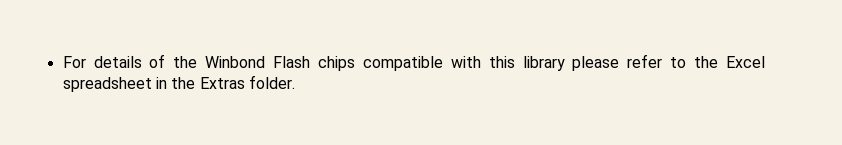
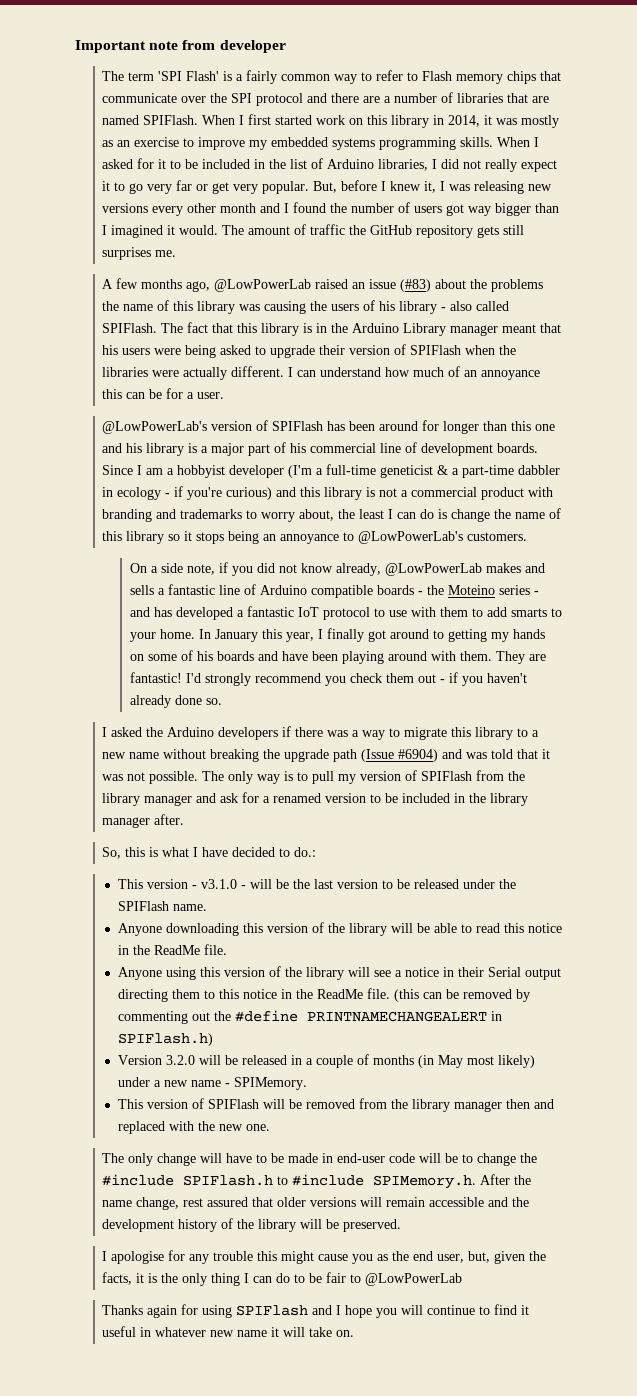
- For details of the Winbond Flash chips compatible with this library please refer to the Excel spreadsheet in the Extras folder.
+ Important note from developer
+ The term 'SPI Flash' is a fairly common way to refer to Flash memory chips that communicate over the SPI protocol and there are a number of libraries that are named SPIFlash. When I first started work on this library in 2014, it was mostly as an exercise to improve my embedded systems programming skills. When I asked for it to be included in the list of Arduino libraries, I did not really expect it to go very far or get very popular. But, before I knew it, I was releasing new versions every other month and I found the number of users got way bigger than I imagined it would. The amount of traffic the GitHub repository gets still surprises me.
+ A few months ago, @LowPowerLab raised an issue (#83) about the problems the name of this library was causing the users of his library - also called SPIFlash. The fact that this library is in the Arduino Library manager meant that his users were being asked to upgrade their version of SPIFlash when the libraries were actually different. I can understand how much of an annoyance this can be for a user.
+ @LowPowerLab's version of SPIFlash has been around for longer than this one and his library is a major part of his commercial line of development boards. Since I am a hobbyist developer (I'm a full-time geneticist & a part-time dabbler in ecology - if you're curious) and this library is not a commercial product with branding and trademarks to worry about, the least I can do is change the name of this library so it stops being an annoyance to @LowPowerLab's customers.
+ On a side note, if you did not know already, @LowPowerLab makes and sells a fantastic line of Arduino compatible boards - the Moteino series - and has developed a fantastic IoT protocol to use with them to add smarts to your home. In January this year, I finally got around to getting my hands on some of his boards and have been playing around with them. They are fantastic! I'd strongly recommend you check them out - if you haven't already done so.
+ I asked the Arduino developers if there was a way to migrate this library to a new name without breaking the upgrade path (Issue #6904) and was told that it was not possible. The only way is to pull my version of SPIFlash from the library manager and ask for a renamed version to be included in the library manager after.
+ So, this is what I have decided to do.:
+ This version - v3.1.0 - will be the last version to be released under the SPIFlash name.
+ Anyone downloading this version of the library will be able to read this notice in the ReadMe file.
+ Anyone using this version of the library will see a notice in their Serial output directing them to this notice in the ReadMe file. (this can be removed by commenting out the #define PRINTNAMECHANGEALERT in SPIFlash.h)
+ Version 3.2.0 will be released in a couple of months (in May most likely) under a new name - SPIMemory.
+ This version of SPIFlash will be removed from the library manager then and replaced with the new one.
+ The only change will have to be made in end-user code will be to change the #include SPIFlash.h to #include SPIMemory.h. After the name change, rest assured that older versions will remain accessible and the development history of the library will be preserved.
+ I apologise for any trouble this might cause you as the end user, but, given the facts, it is the only thing I can do to be fair to @LowPowerLab
+ Thanks again for using SPIFlash and I hope you will continue to find it useful in whatever new name it will take on.

